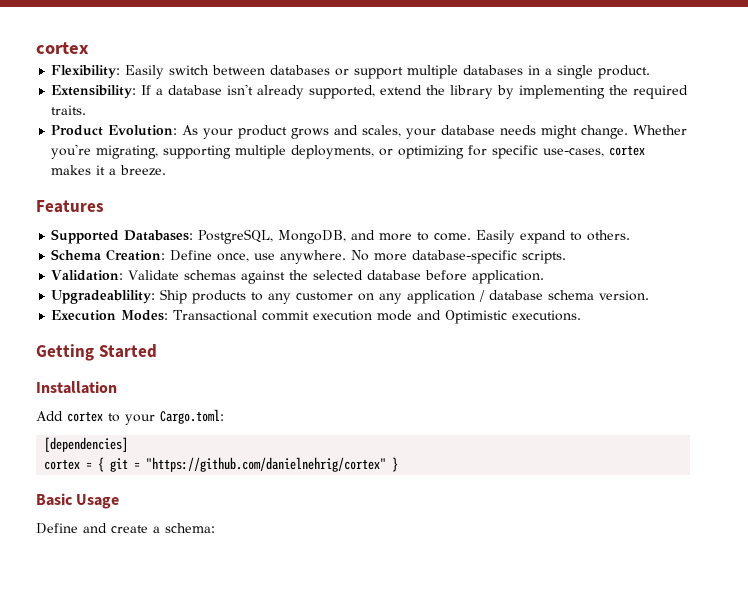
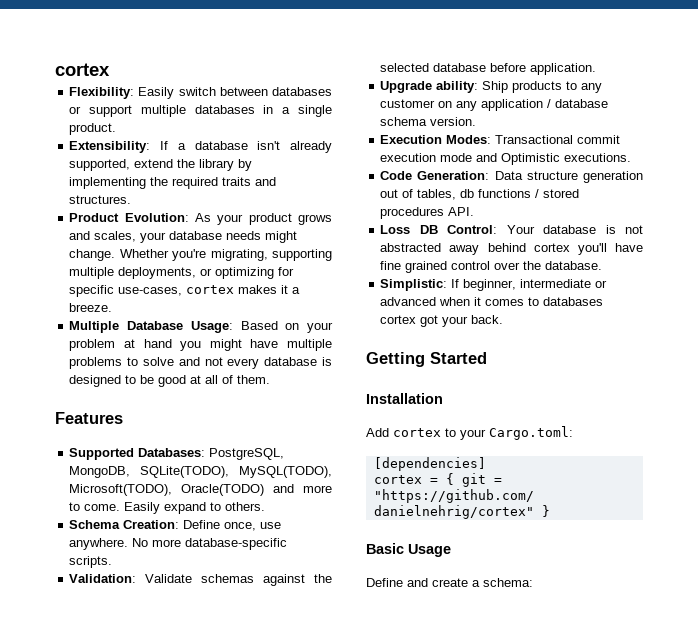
- Extensibility: If a database isn't already supported, extend the library by implementing the required traits.
+ Extensibility: If a database isn't already supported, extend the library by implementing the required traits and structures.
+ Multiple Database Usage: Based on your problem at hand you might have multiple problems to solve and not every database is designed to be good at all of them.
- Supported Databases: PostgreSQL, MongoDB, and more to come.
+ Supported Databases: PostgreSQL, MongoDB, SQLite(TODO), MySQL(TODO), Microsoft(TODO), Oracle(TODO) and more to come.
- Upgradeablility: Ship products to any customer on any application / database schema version.
+ Upgrade ability: Ship products to any customer on any application / database schema version.
+ Code Generation: Data structure generation out of tables, db functions / stored procedures API.
+ Loss DB Control: Your database is not abstracted away behind cortex you'll have fine grained control over the database.
+ Simplistic: If beginner, intermediate or advanced when it comes to databases cortex got your back.

